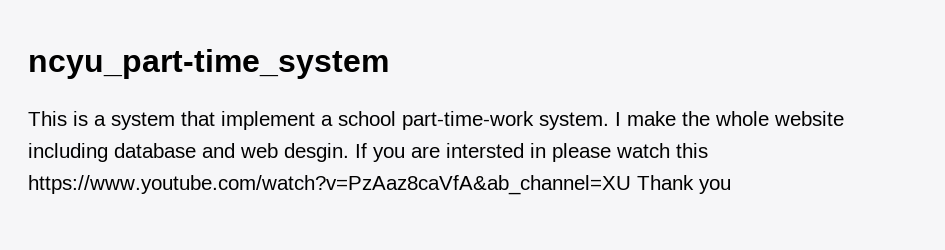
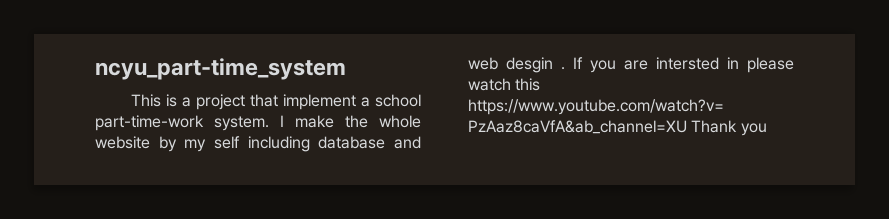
- This is a system that implement a school part-time-work system.
+ This is a project that implement a school part-time-work system.
- I make the whole website including database and web desgin.
+ I make the whole website by my self including database and web desgin .

